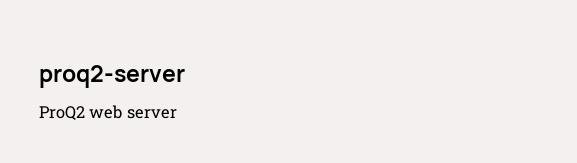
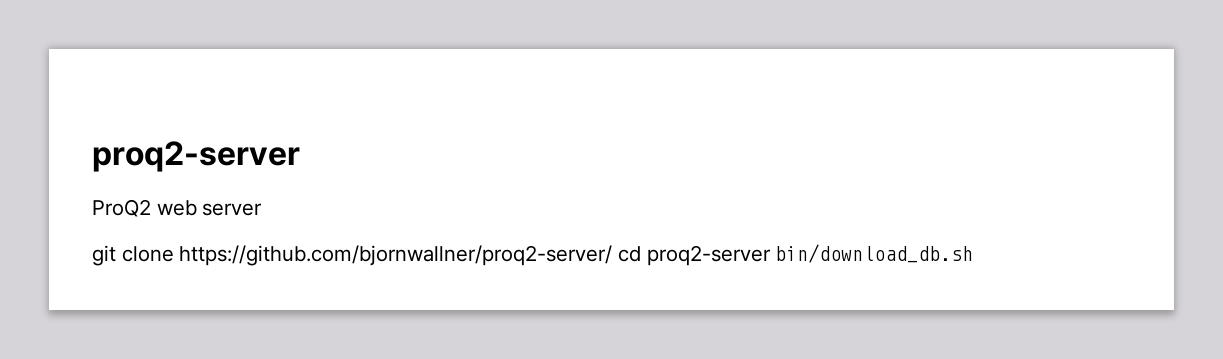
+ git clone https://github.com/bjornwallner/proq2-server/ cd proq2-server bin/download_db.sh

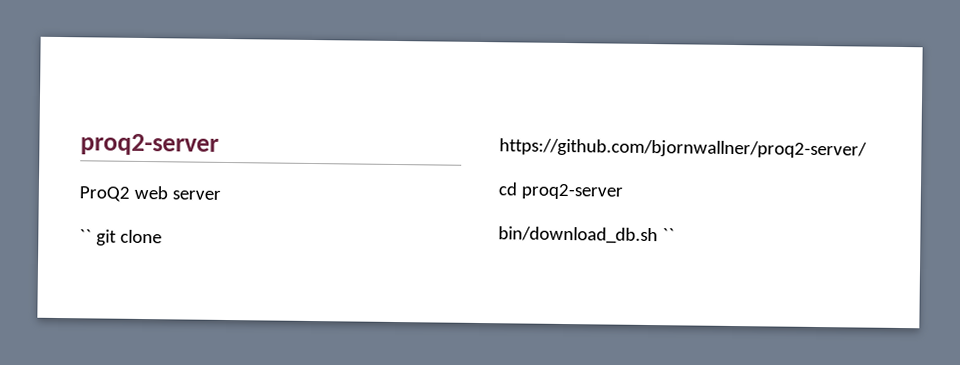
- git clone https://github.com/bjornwallner/proq2-server/ cd proq2-server bin/download_db.sh
+ `` git clone https://github.com/bjornwallner/proq2-server/
+ cd proq2-server
+ bin/download_db.sh ``

